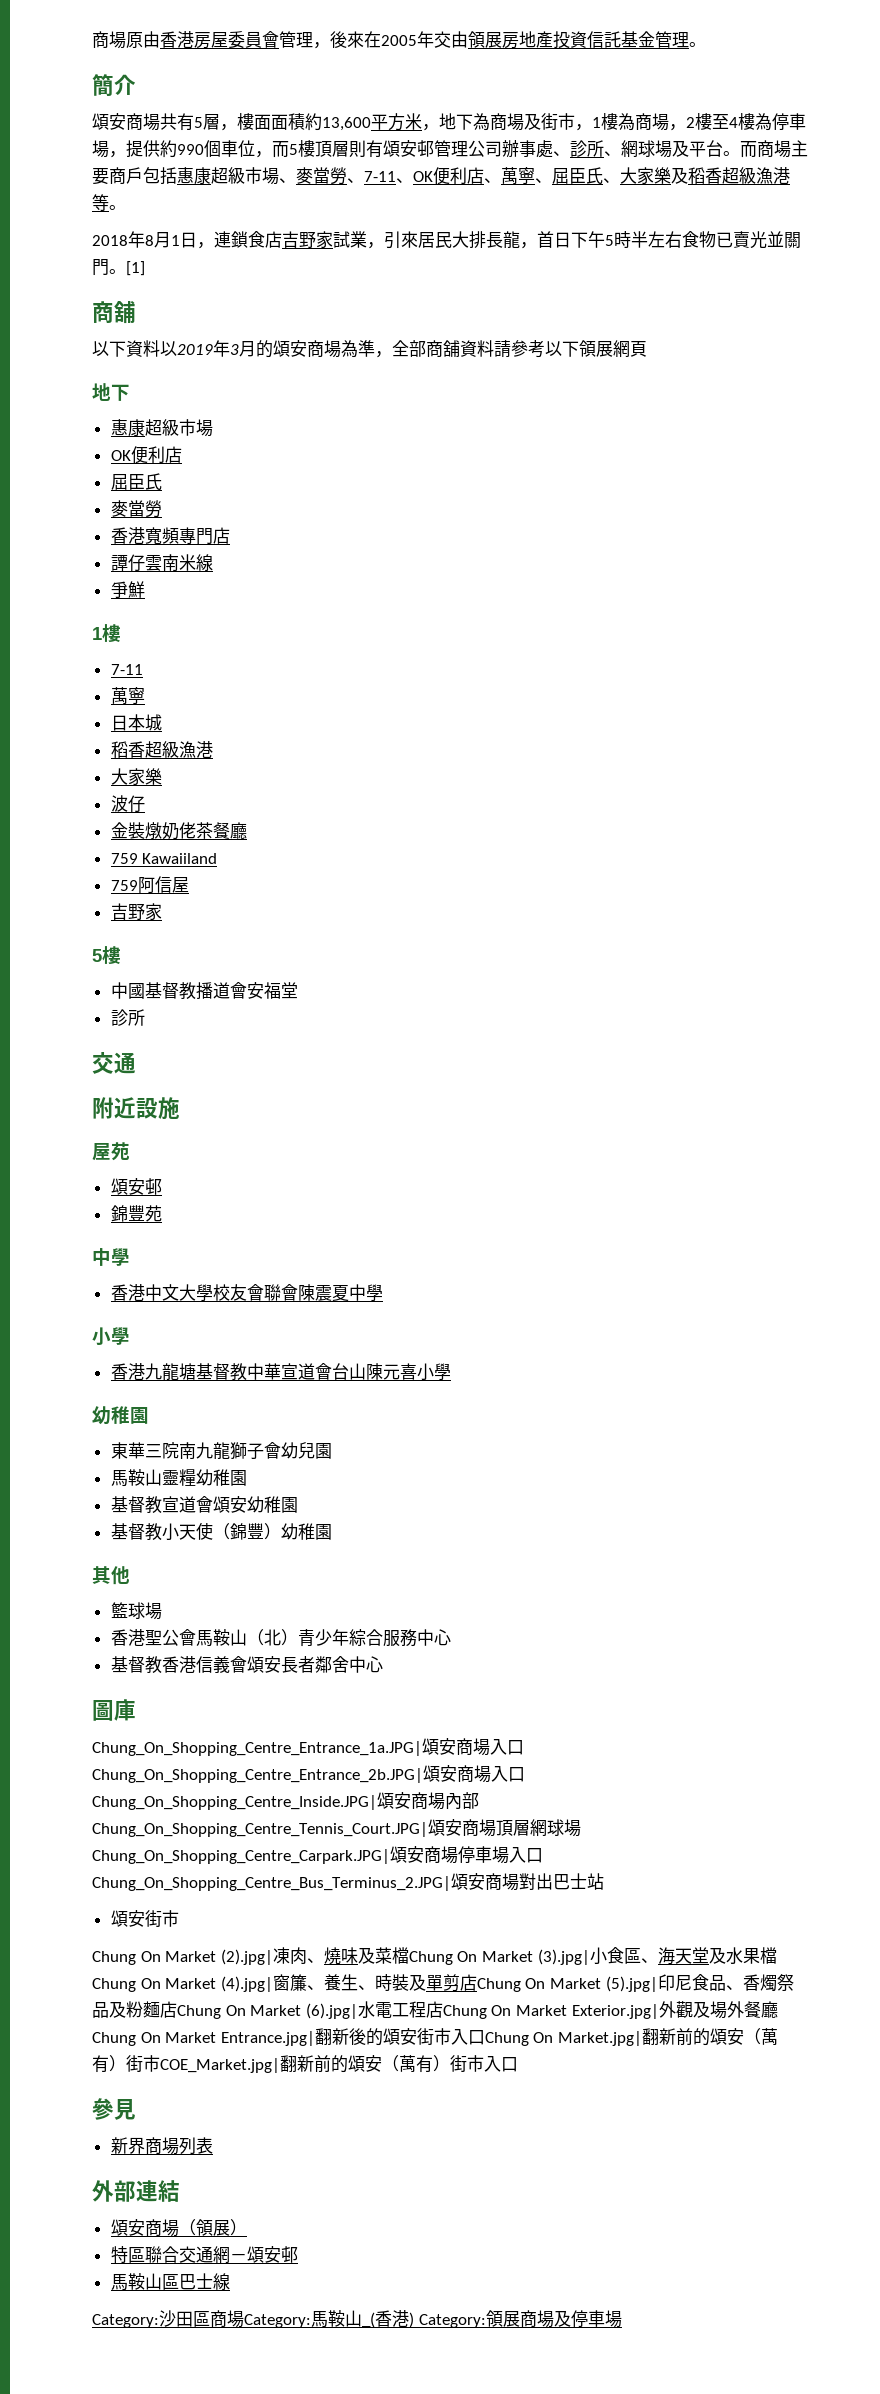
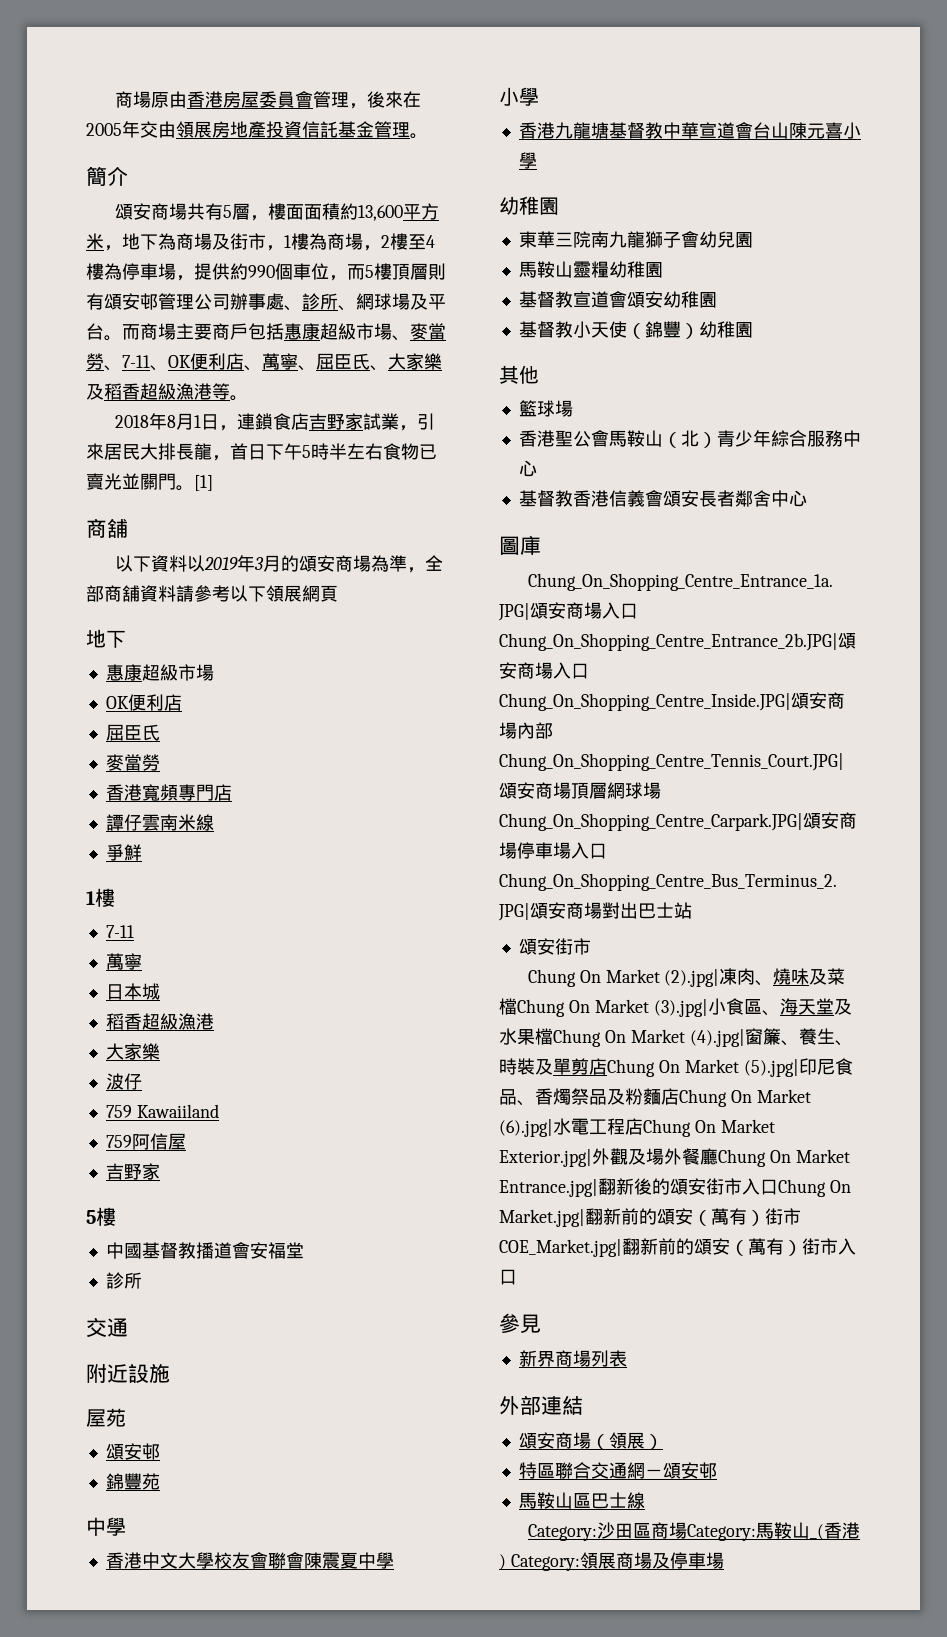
- 金裝燉奶佬茶餐廳

